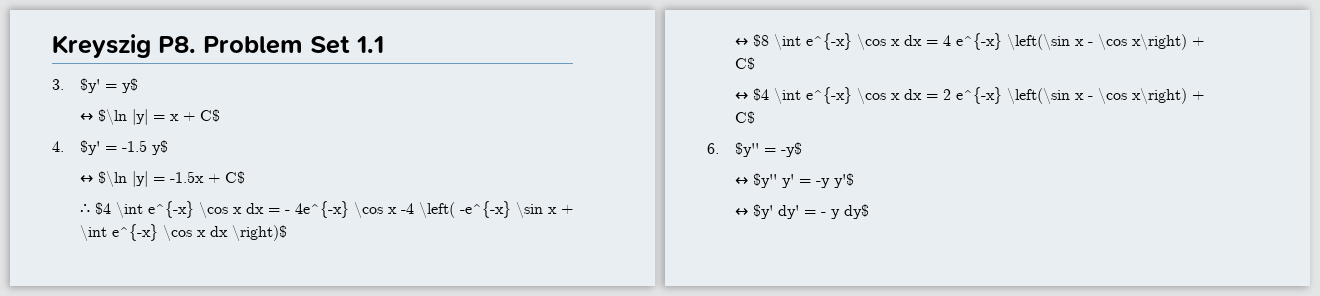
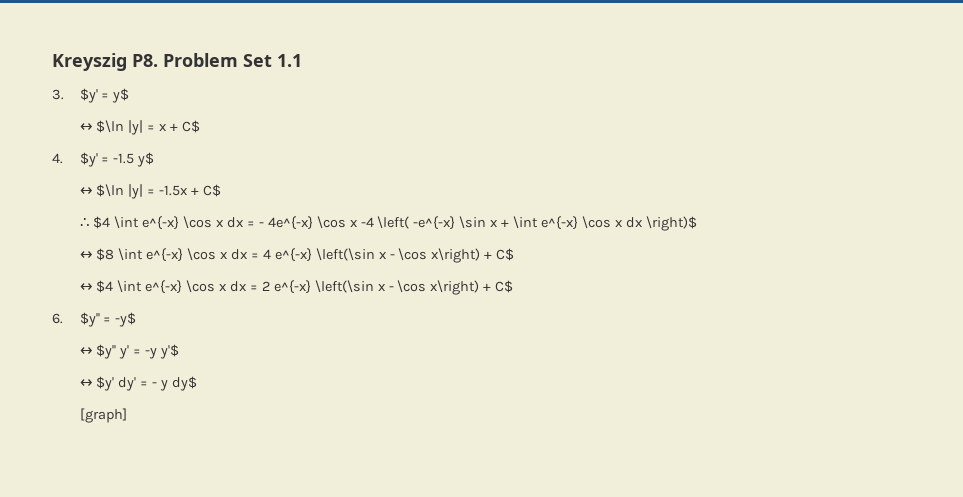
+ [graph]

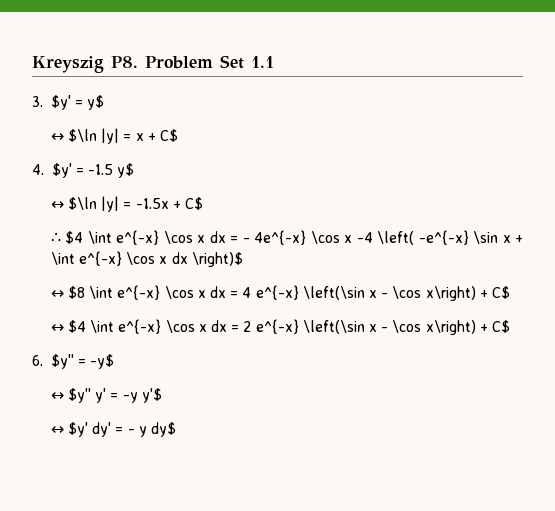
- [graph]

